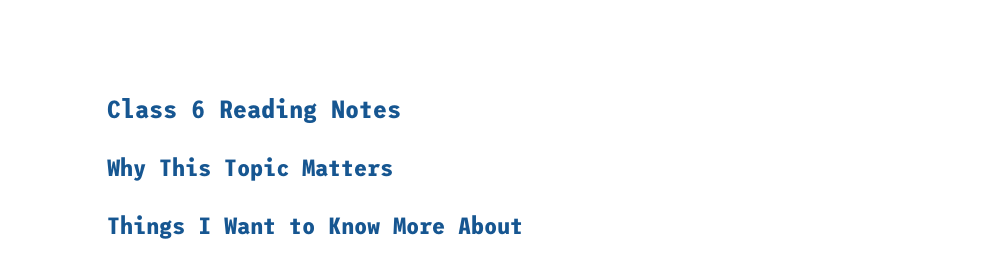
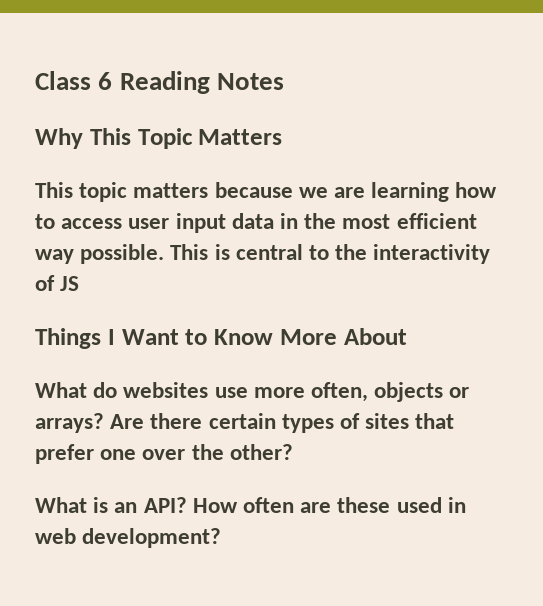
+ This topic matters because we are learning how to access user input data in the most efficient way possible. This is central to the interactivity of JS
+ What do websites use more often, objects or arrays? Are there certain types of sites that prefer one over the other?
+ What is an API? How often are these used in web development?

